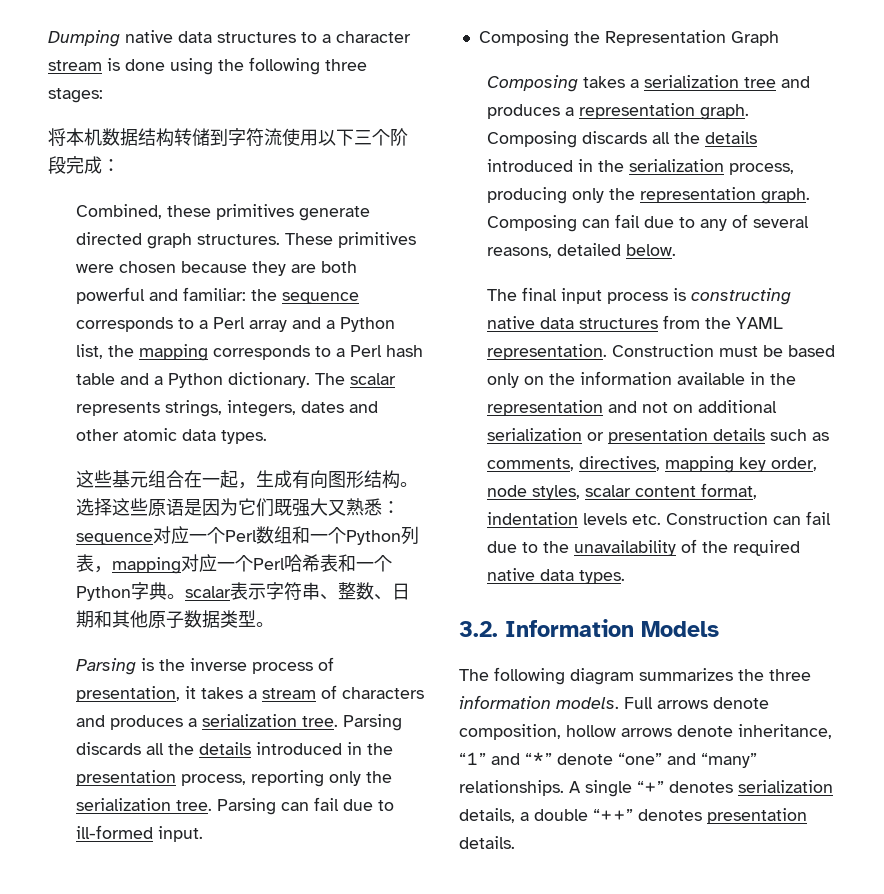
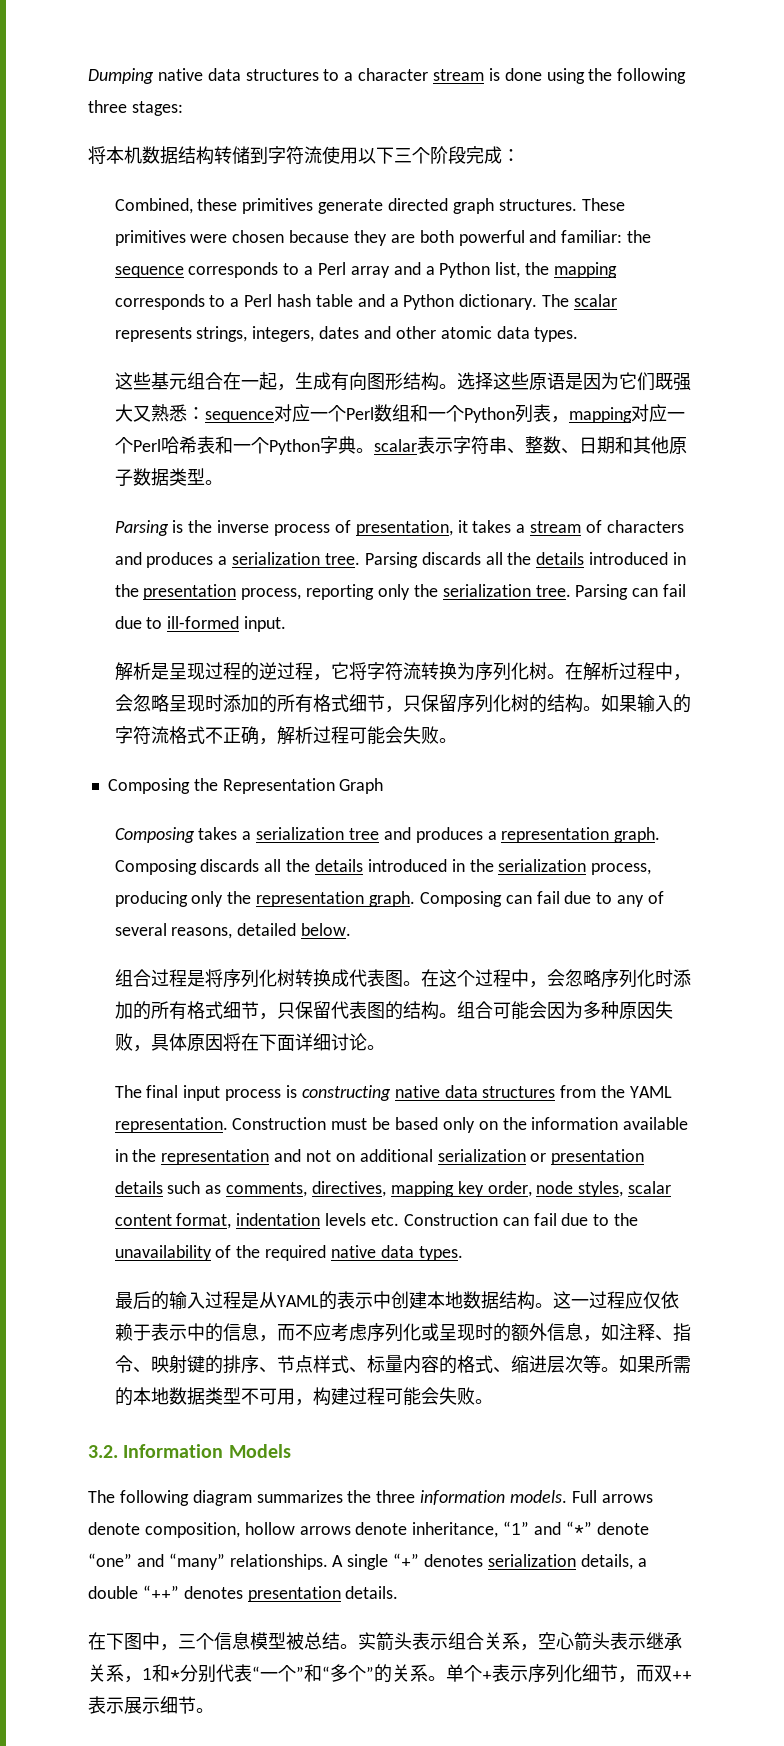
+ 解析是呈现过程的逆过程，它将字符流转换为序列化树。在解析过程中，会忽略呈现时添加的所有格式细节，只保留序列化树的结构。如果输入的字符流格式不正确，解析过程可能会失败。
+ 组合过程是将序列化树转换成代表图。在这个过程中，会忽略序列化时添加的所有格式细节，只保留代表图的结构。组合可能会因为多种原因失败，具体原因将在下面详细讨论。
+ 最后的输入过程是从YAML的表示中创建本地数据结构。这一过程应仅依赖于表示中的信息，而不应考虑序列化或呈现时的额外信息，如注释、指令、映射键的排序、节点样式、标量内容的格式、缩进层次等。如果所需的本地数据类型不可用，构建过程可能会失败。
+ 在下图中，三个信息模型被总结。实箭头表示组合关系，空心箭头表示继承关系，1和*分别代表“一个”和“多个”的关系。单个+表示序列化细节，而双++表示展示细节。

